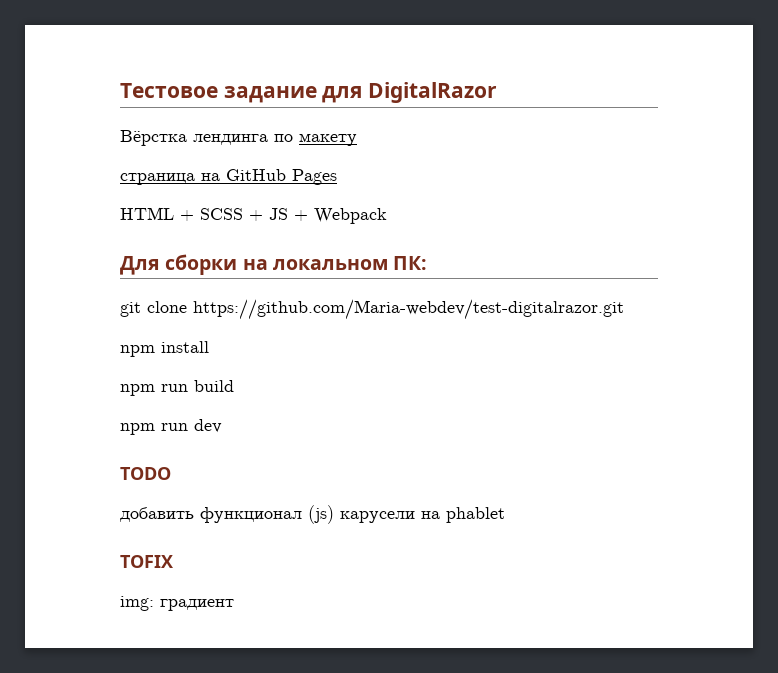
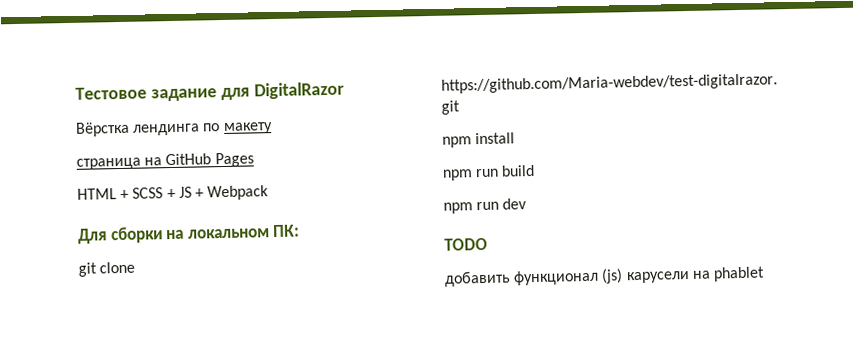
- TOFIX
- img: градиент

